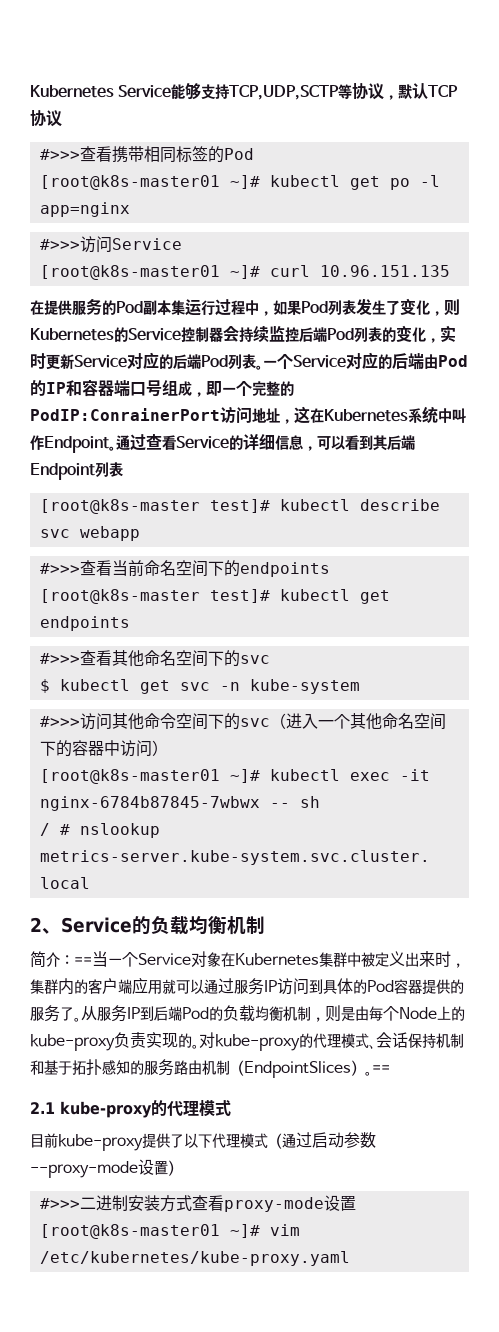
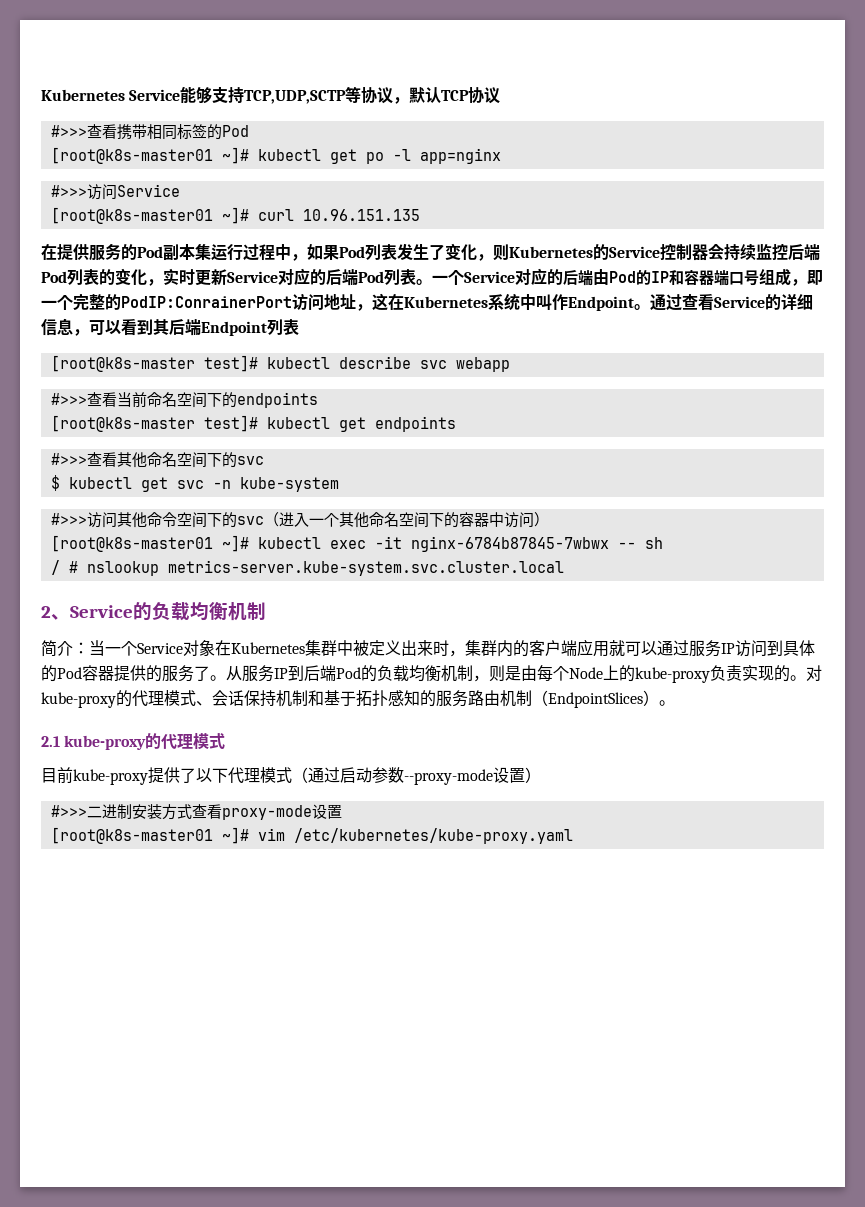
- 简介：==当一个Service对象在Kubernetes集群中被定义出来时，集群内的客户端应用就可以通过服务IP访问到具体的Pod容器提供的服务了。
+ 简介：当一个Service对象在Kubernetes集群中被定义出来时，集群内的客户端应用就可以通过服务IP访问到具体的Pod容器提供的服务了。
- 对kube-proxy的代理模式、会话保持机制和基于拓扑感知的服务路由机制（EndpointSlices）。==
+ 对kube-proxy的代理模式、会话保持机制和基于拓扑感知的服务路由机制（EndpointSlices）。

